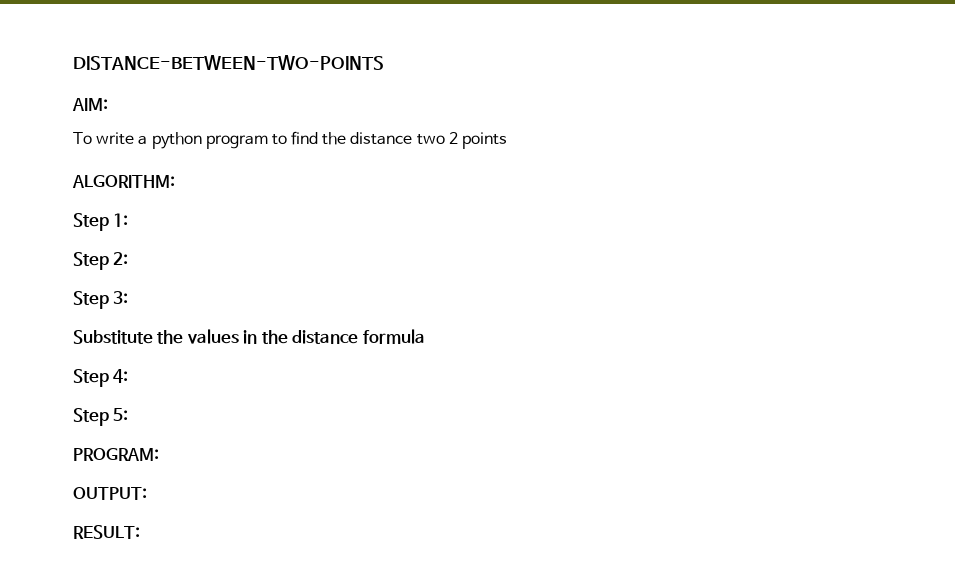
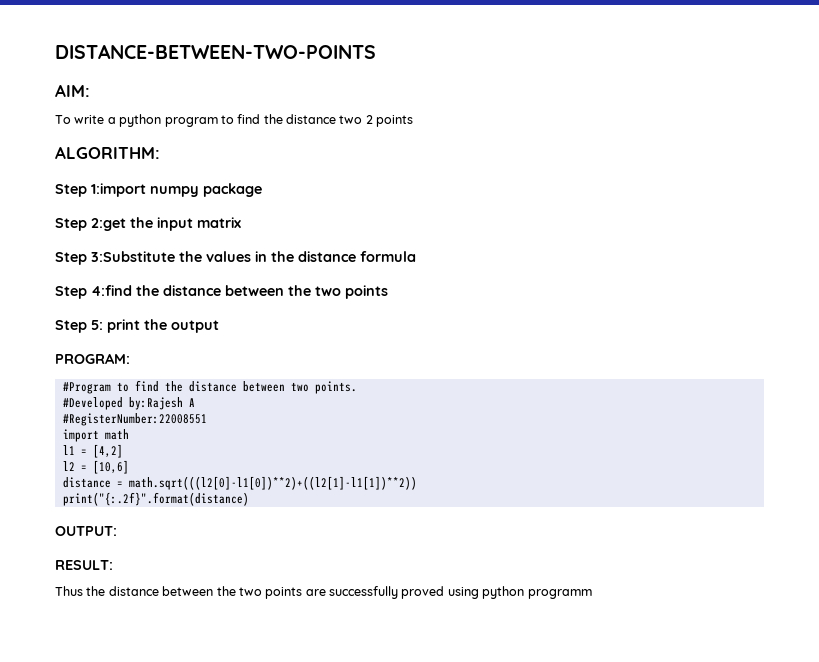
- Step 1:
- Step 2:
- Step 3:
- Substitute the values in the distance formula
+ Step 1:import numpy package
+ Step 2:get the input matrix
+ Step 3:Substitute the values in the distance formula
- Step 4:
- Step 5:
+ Step 4:find the distance between the two points
+ Step 5: print the output
  PROGRAM:
+ #Program to find the distance between two points.
+ #Developed by:Rajesh A
+ #RegisterNumber:22008551
+ import math
+ l1 = [4,2]
+ l2 = [10,6]
+ distance = math.sqrt(((l2[0]-l1[0])**2)+((l2[1]-l1[1])**2))
+ print("{:.2f}".format(distance)
  OUTPUT:
  RESULT:
+ Thus the distance between the two points are successfully proved using python programm

